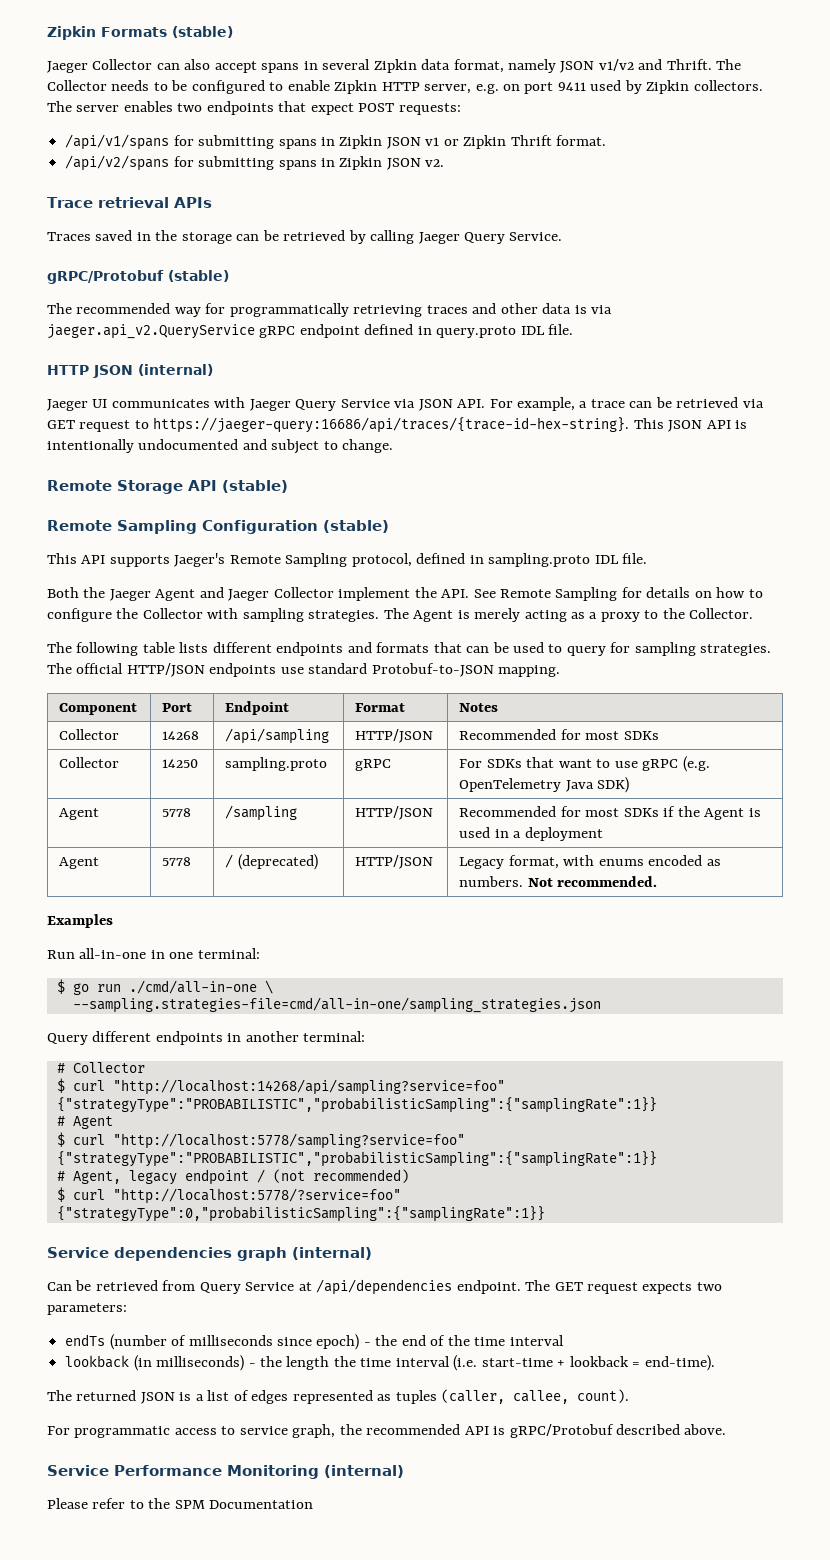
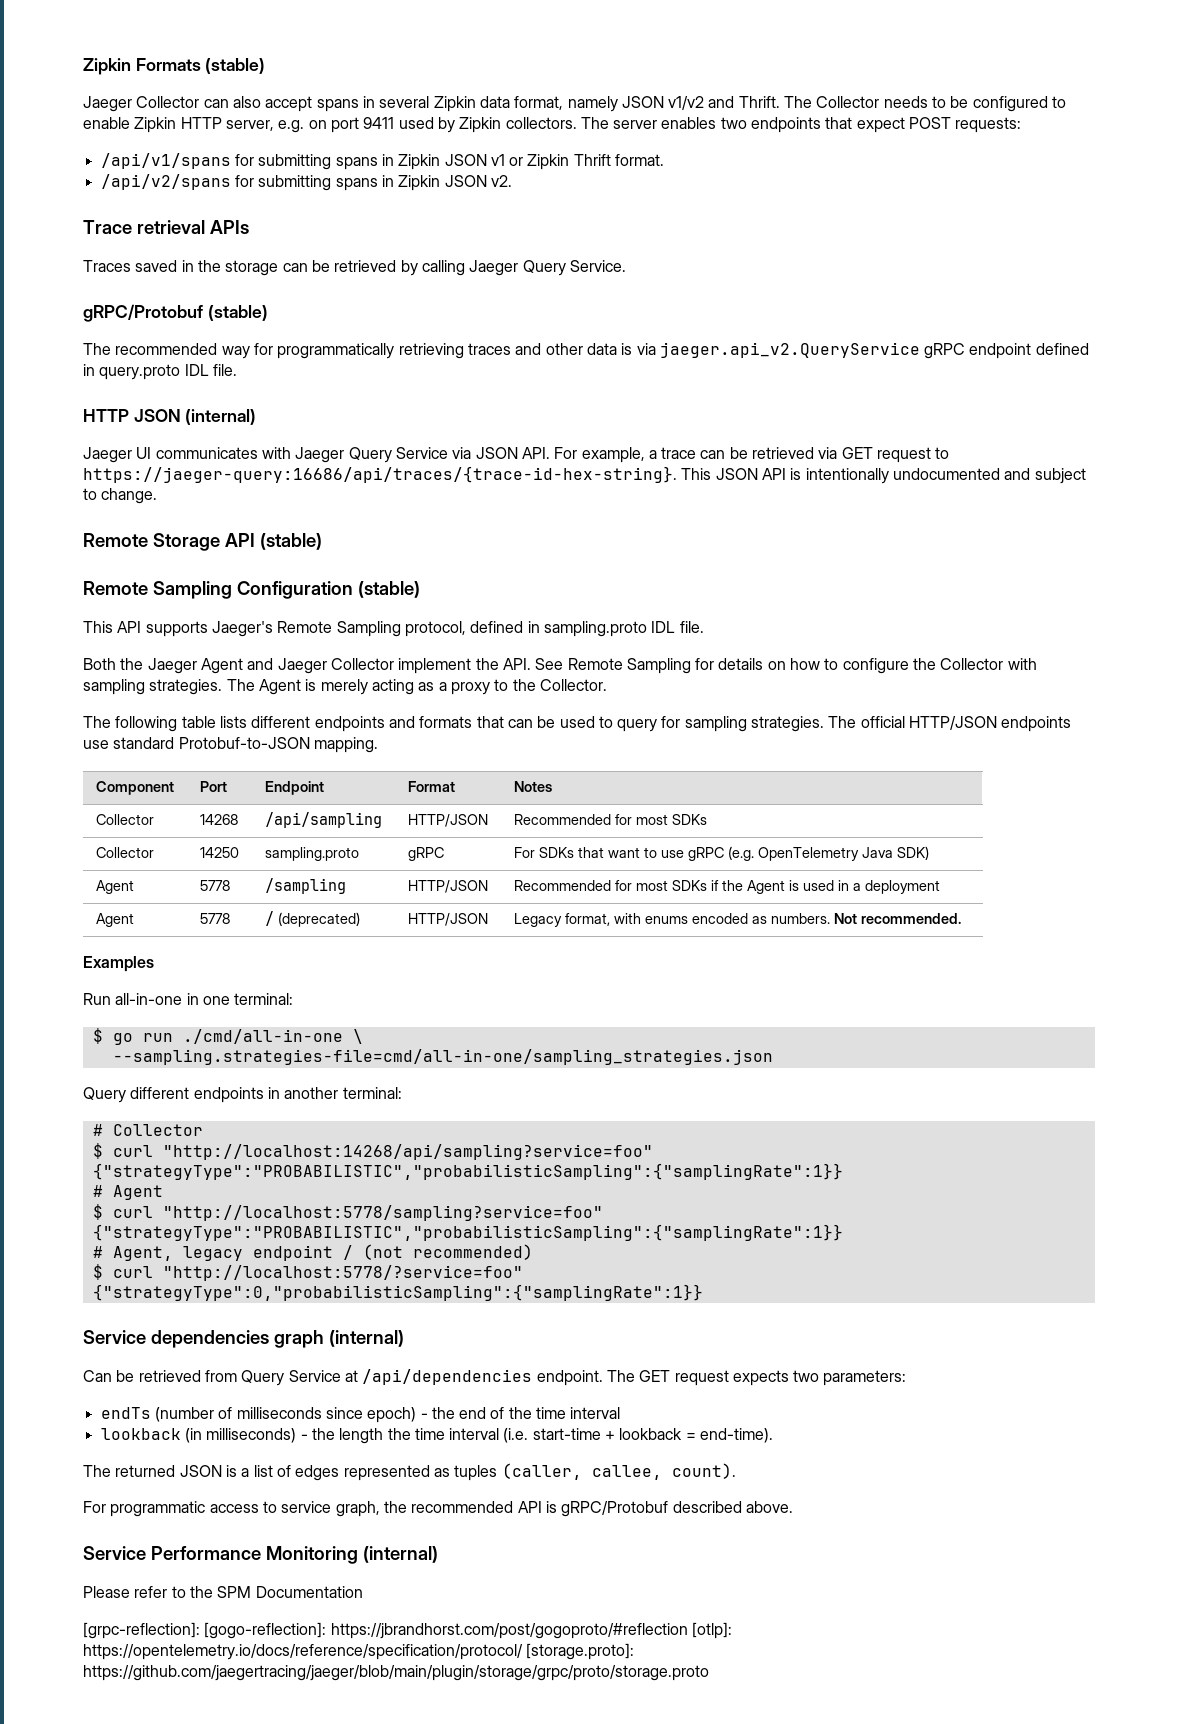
+ [grpc-reflection]: [gogo-reflection]: https://jbrandhorst.com/post/gogoproto/#reflection [otlp]: https://opentelemetry.io/docs/reference/specification/protocol/ [storage.proto]: https://github.com/jaegertracing/jaeger/blob/main/plugin/storage/grpc/proto/storage.proto

